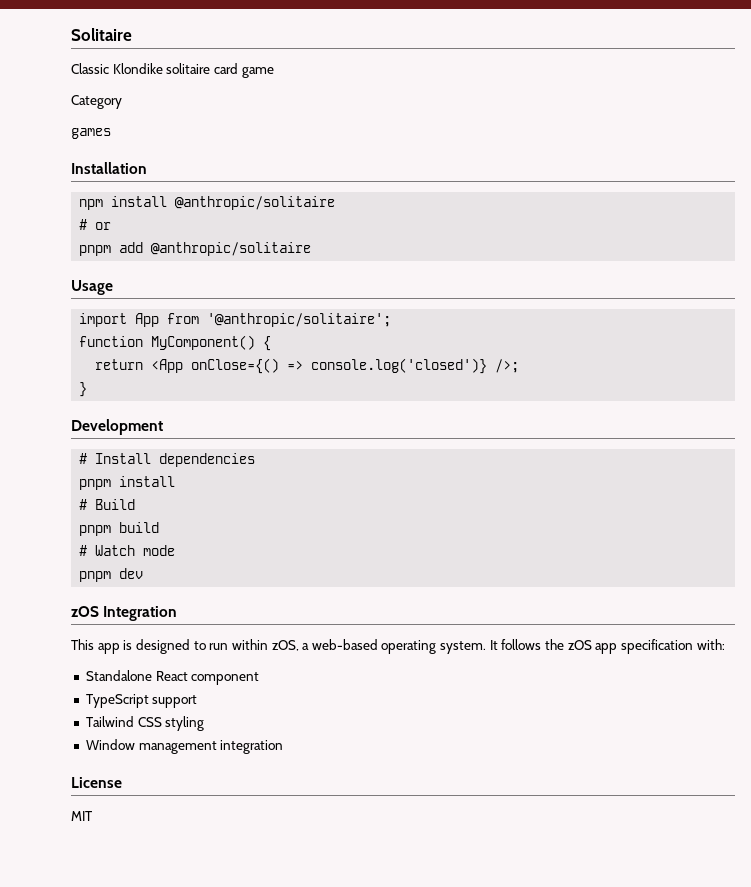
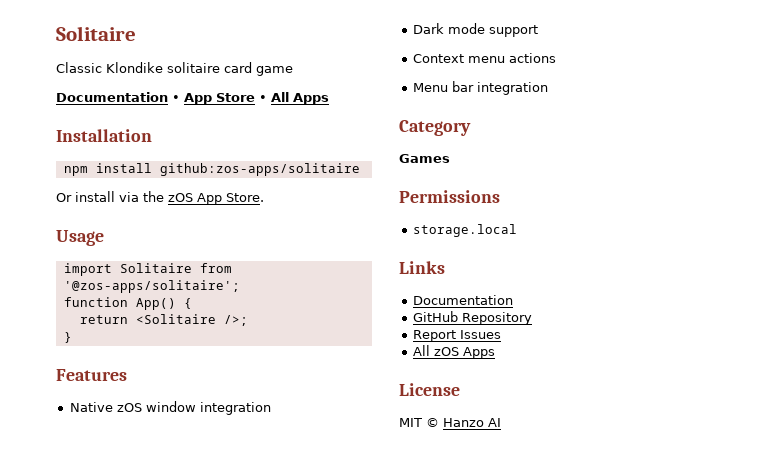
- Category
- games
+ Documentation • App Store • All Apps
  Installation
- npm install @anthropic/solitaire
- # or
- pnpm add @anthropic/solitaire
+ npm install github:zos-apps/solitaire
+ Or install via the zOS App Store.
- import App from '@anthropic/solitaire';
+ import Solitaire from '@zos-apps/solitaire';
- function MyComponent() {
+ function App() {
- return <App onClose={() => console.log('closed')} />;
+ return <Solitaire />;
  }
- Development
- # Install dependencies
- pnpm install
- # Build
- pnpm build
- # Watch mode
- pnpm dev
- zOS Integration
- This app is designed to run within zOS, a web-based operating system. It follows the zOS app specification with:
- Standalone React component
- TypeScript support
- Tailwind CSS styling
- Window management integration
+ Features
+ Native zOS window integration
+ Dark mode support
+ Context menu actions
+ Menu bar integration
+ Category
+ Games
+ Permissions
+ storage.local
+ Links
+ Documentation
+ GitHub Repository
+ Report Issues
+ All zOS Apps
- MIT
+ MIT © Hanzo AI

